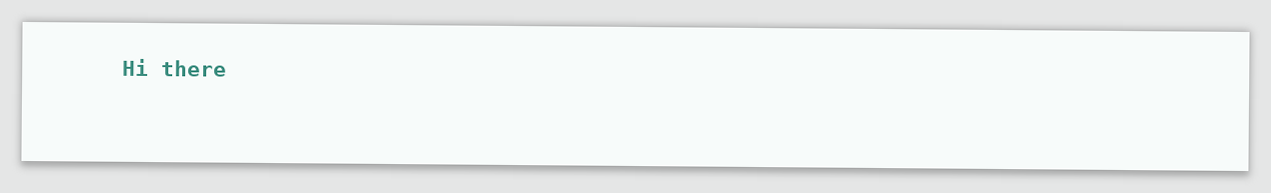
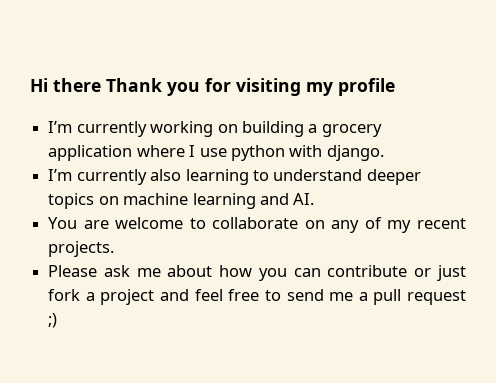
- Hi there
+ Hi there Thank you for visiting my profile
+ I’m currently working on building a grocery application where I use python with django.
+ I’m currently also learning to understand deeper topics on machine learning and AI.
+ You are welcome to collaborate on any of my recent projects.
+ Please ask me about how you can contribute or just fork a project and feel free to send me a pull request ;)

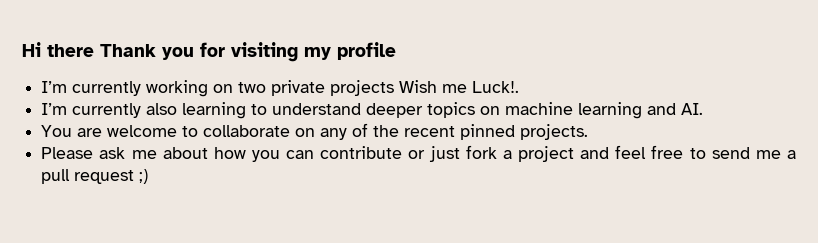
- I’m currently working on building a grocery application where I use python with django.
+ I’m currently working on two private projects Wish me Luck!.
- You are welcome to collaborate on any of my recent projects.
+ You are welcome to collaborate on any of the recent pinned projects.

